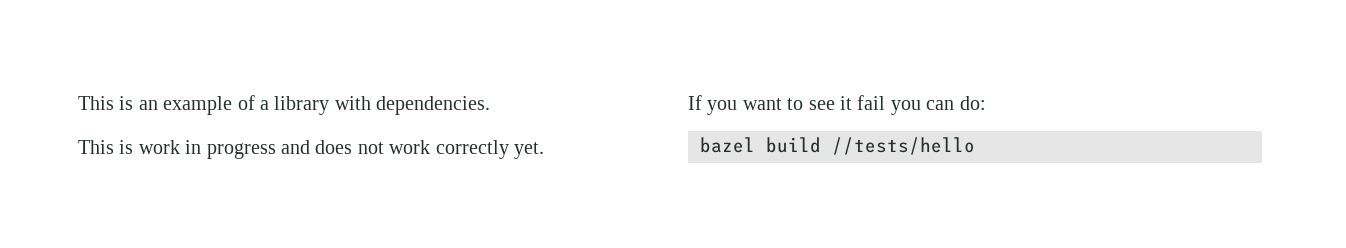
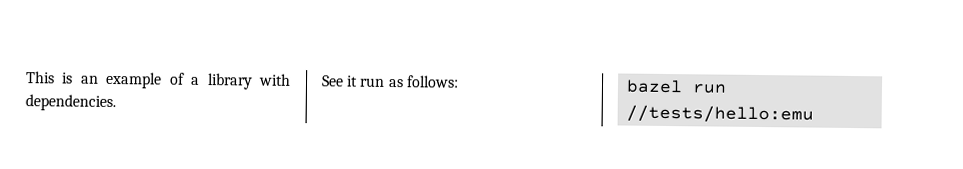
- This is work in progress and does not work correctly yet.
- If you want to see it fail you can do:
+ See it run as follows:
- bazel build //tests/hello
+ bazel run //tests/hello:emu

